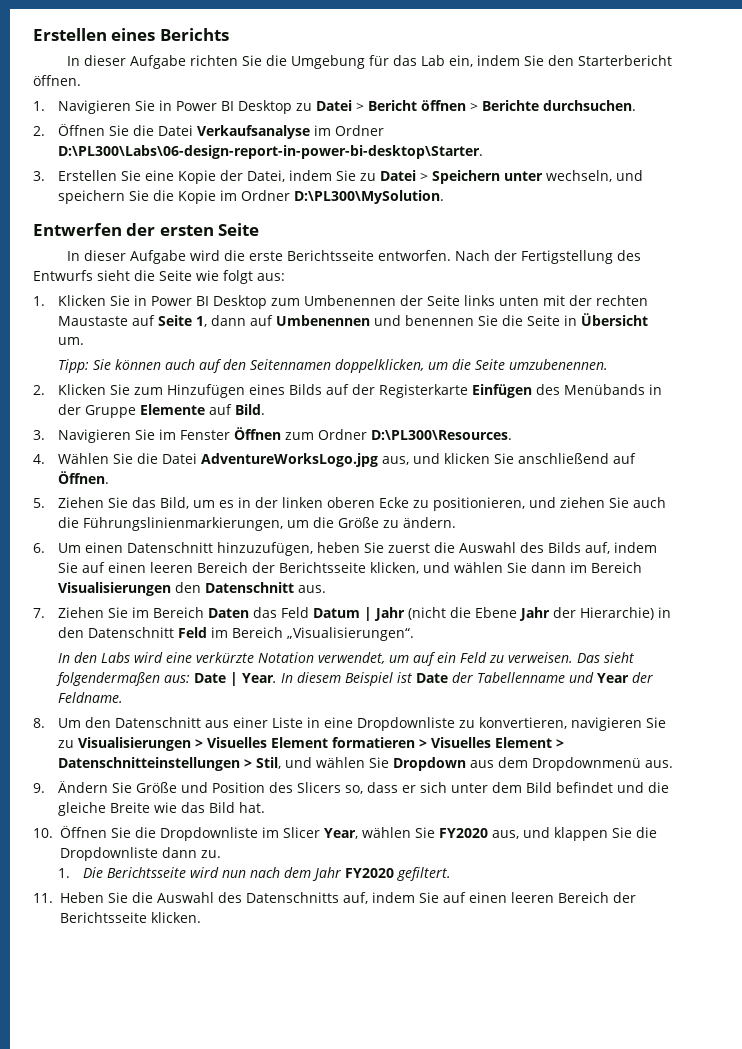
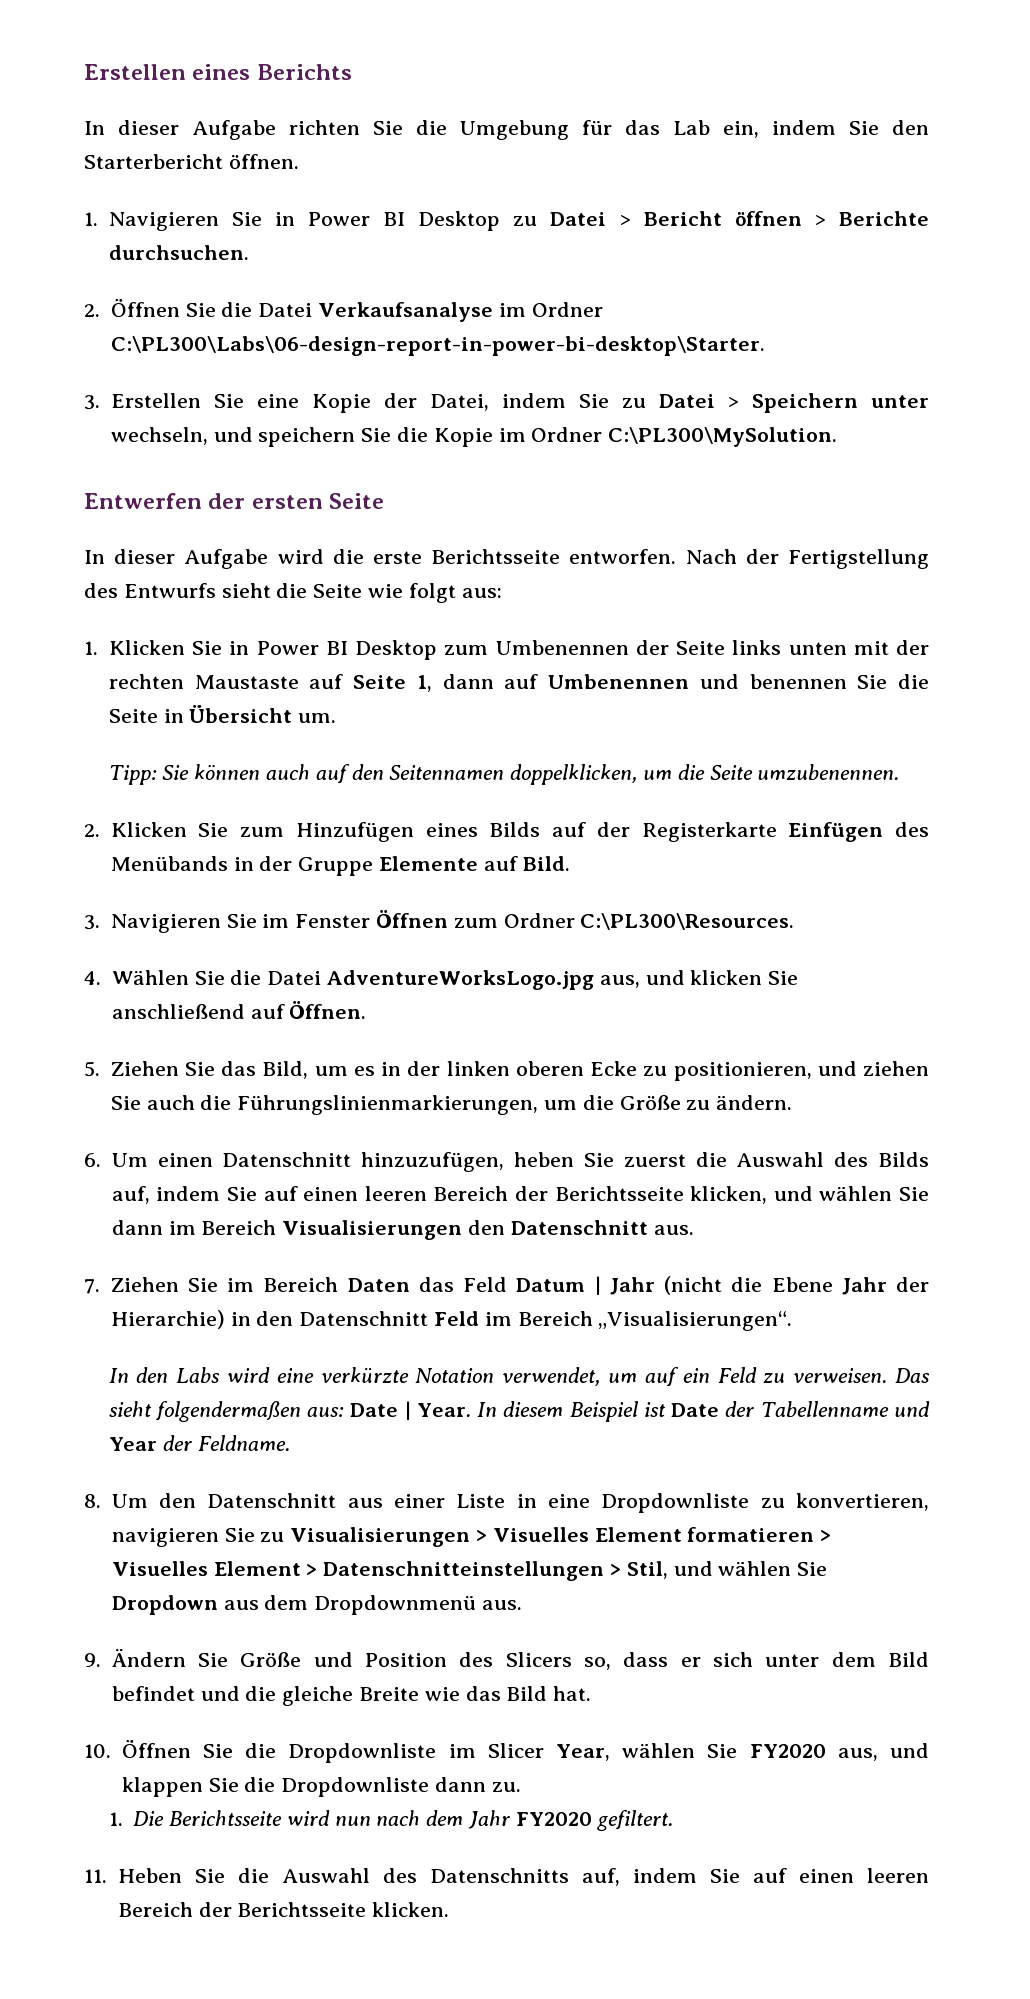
- 2. Öffnen Sie die Datei Verkaufsanalyse im Ordner D:\PL300\Labs\06-design-report-in-power-bi-desktop\Starter.
+ 2. Öffnen Sie die Datei Verkaufsanalyse im Ordner C:\PL300\Labs\06-design-report-in-power-bi-desktop\Starter.
- 3. Erstellen Sie eine Kopie der Datei, indem Sie zu Datei > Speichern unter wechseln, und speichern Sie die Kopie im Ordner D:\PL300\MySolution.
+ 3. Erstellen Sie eine Kopie der Datei, indem Sie zu Datei > Speichern unter wechseln, und speichern Sie die Kopie im Ordner C:\PL300\MySolution.
- 3. Navigieren Sie im Fenster Öffnen zum Ordner D:\PL300\Resources.
+ 3. Navigieren Sie im Fenster Öffnen zum Ordner C:\PL300\Resources.

